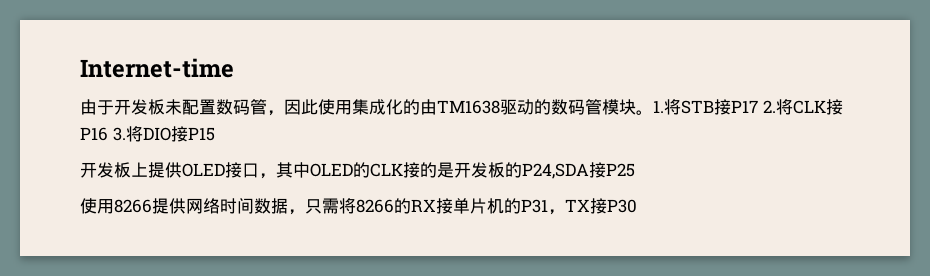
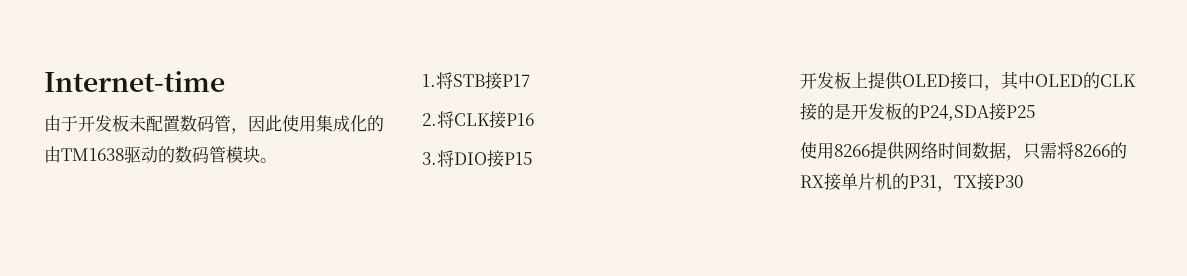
- 由于开发板未配置数码管，因此使用集成化的由TM1638驱动的数码管模块。1.将STB接P17 2.将CLK接P16 3.将DIO接P15
+ 由于开发板未配置数码管，因此使用集成化的由TM1638驱动的数码管模块。
+ 1.将STB接P17
+ 2.将CLK接P16
+ 3.将DIO接P15

